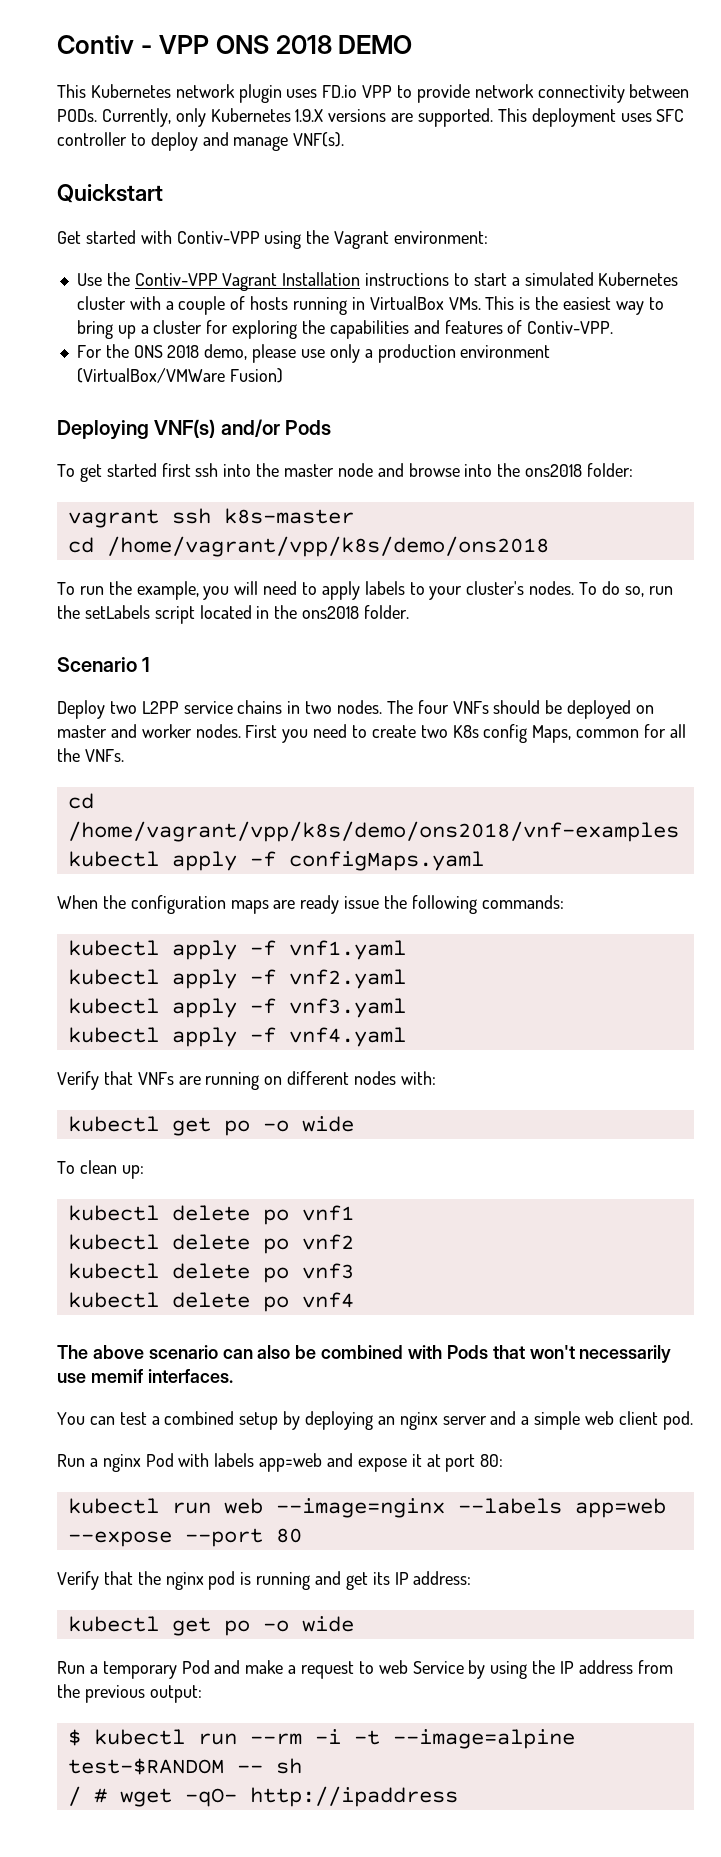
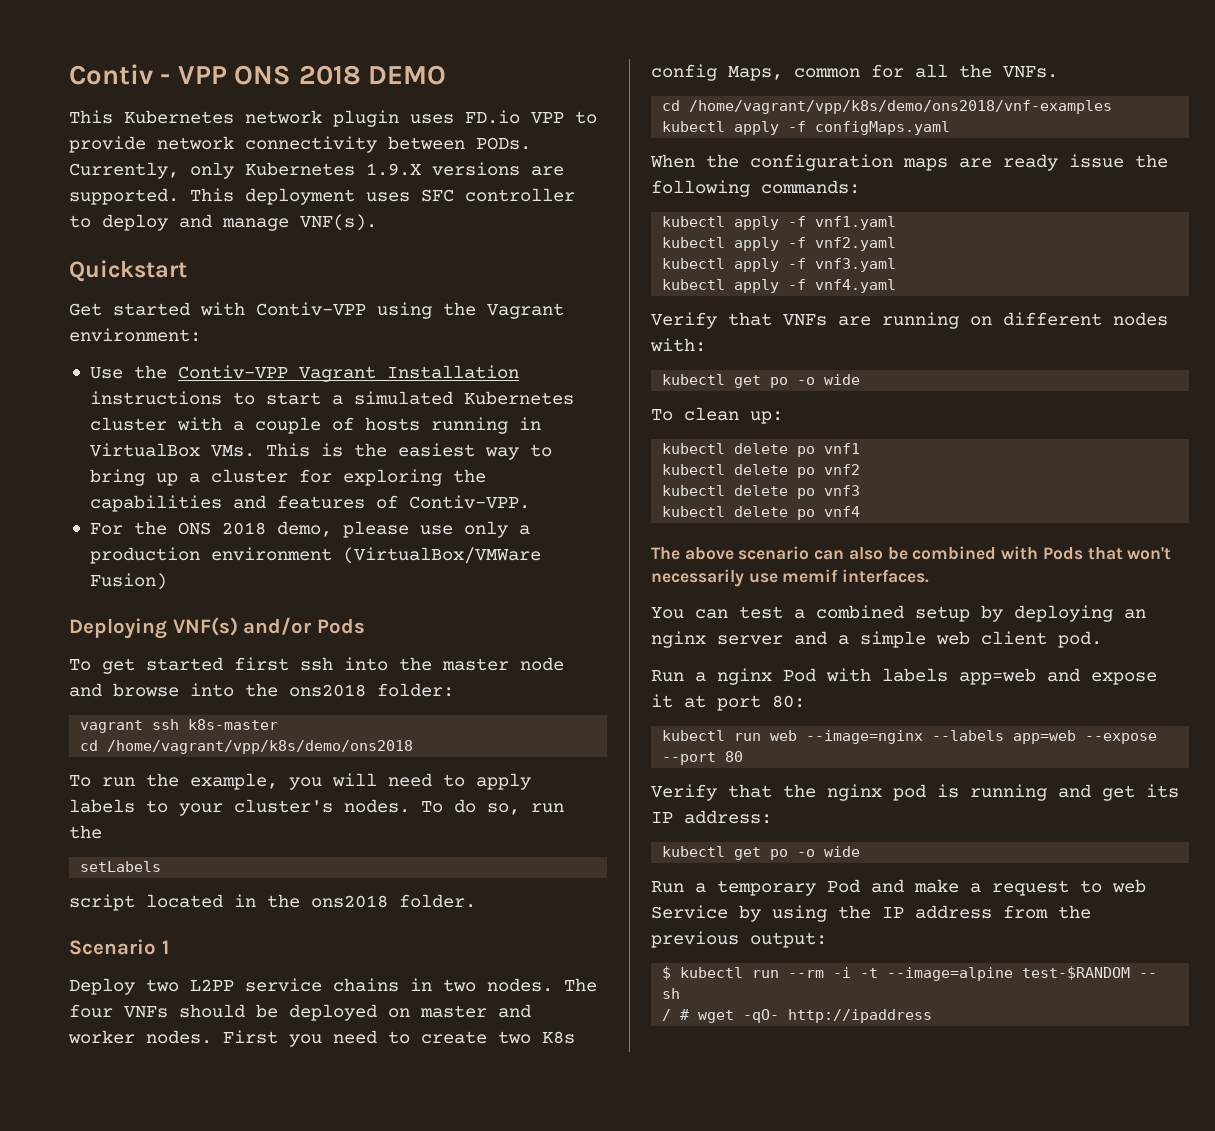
- To do so, run the setLabels script located in the ons2018 folder.
+ To do so, run the
+ setLabels
+ script located in the ons2018 folder.

